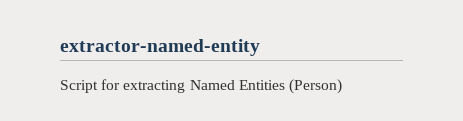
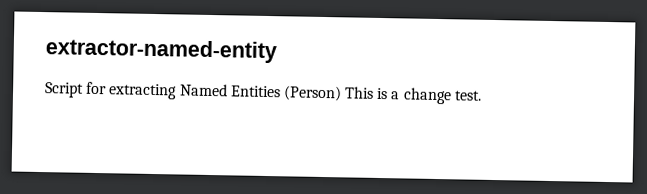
- Script for extracting Named Entities (Person)
+ Script for extracting Named Entities (Person) This is a change test.

